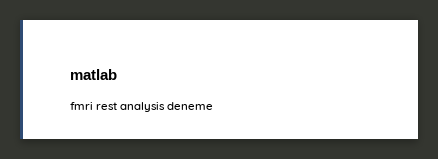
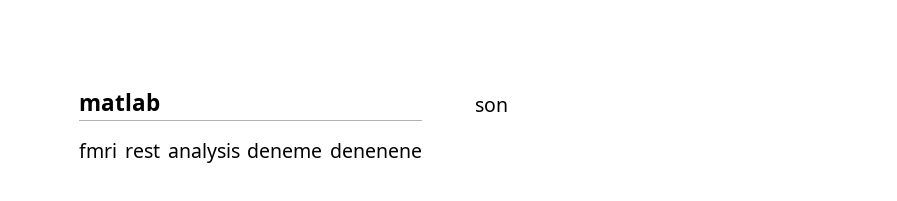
- fmri rest analysis deneme
+ fmri rest analysis deneme denenene son

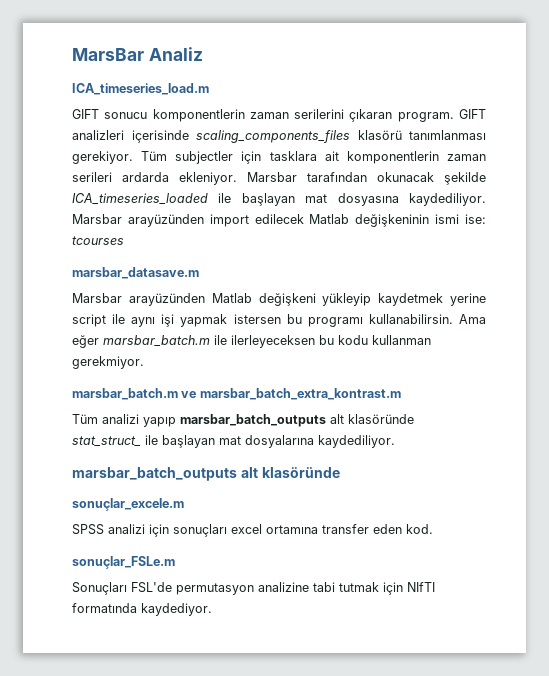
- matlab
- fmri rest analysis deneme denenene son
+ MarsBar Analiz
+ ICA_timeseries_load.m
+ GIFT sonucu komponentlerin zaman serilerini çıkaran program. GIFT analizleri içerisinde scaling_components_files klasörü tanımlanması gerekiyor. Tüm subjectler için tasklara ait komponentlerin zaman serileri ardarda ekleniyor. Marsbar tarafından okunacak şekilde ICA_timeseries_loaded ile başlayan mat dosyasına kaydediliyor. Marsbar arayüzünden import edilecek Matlab değişkeninin ismi ise: tcourses
+ marsbar_datasave.m
+ Marsbar arayüzünden Matlab değişkeni yükleyip kaydetmek yerine script ile aynı işi yapmak istersen bu programı kullanabilirsin. Ama eğer marsbar_batch.m ile ilerleyeceksen bu kodu kullanman gerekmiyor.
+ marsbar_batch.m ve marsbar_batch_extra_kontrast.m
+ Tüm analizi yapıp marsbar_batch_outputs alt klasöründe stat_struct_ ile başlayan mat dosyalarına kaydediliyor.
+ marsbar_batch_outputs alt klasöründe
+ sonuçlar_excele.m
+ SPSS analizi için sonuçları excel ortamına transfer eden kod.
+ sonuçlar_FSLe.m
+ Sonuçları FSL'de permutasyon analizine tabi tutmak için NIfTI formatında kaydediyor.

